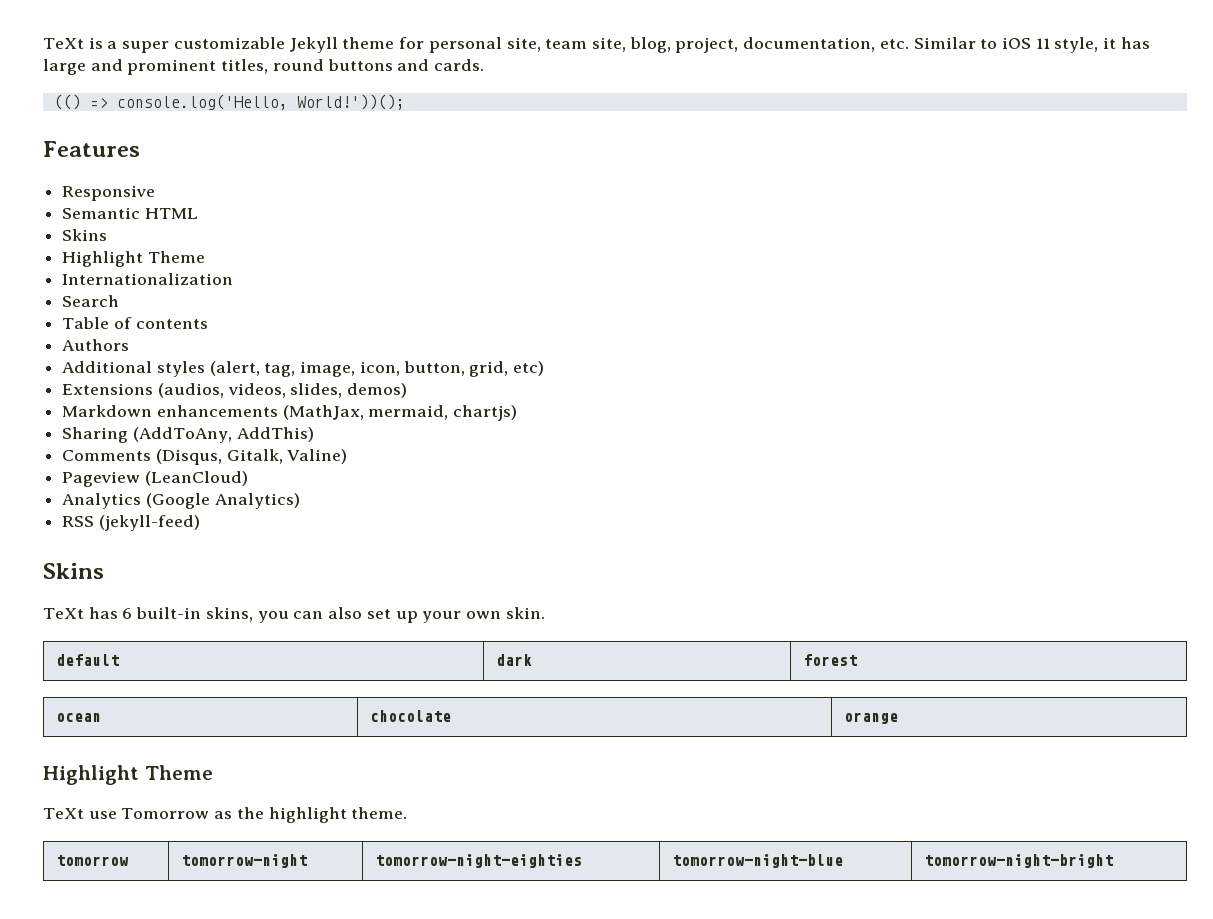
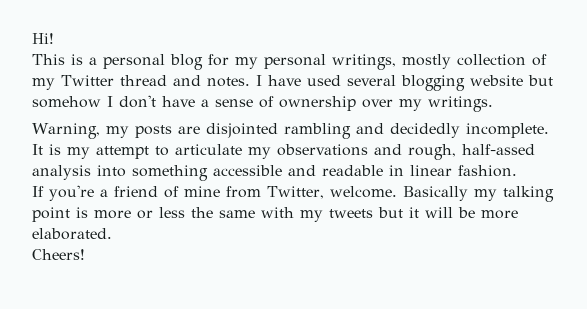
- TeXt is a super customizable Jekyll theme for personal site, team site, blog, project, documentation, etc. Similar to iOS 11 style, it has large and prominent titles, round buttons and cards.
- (() => console.log('Hello, World!'))();
- Features
- Responsive
- Semantic HTML
- Skins
- Highlight Theme
- Internationalization
- Search
- Table of contents
- Authors
- Additional styles (alert, tag, image, icon, button, grid, etc)
- Extensions (audios, videos, slides, demos)
- Markdown enhancements (MathJax, mermaid, chartjs)
- Sharing (AddToAny, AddThis)
- Comments (Disqus, Gitalk, Valine)
- Pageview (LeanCloud)
- Analytics (Google Analytics)
- RSS (jekyll-feed)
- Skins
- TeXt has 6 built-in skins, you can also set up your own skin.
- default | dark | forest
- ocean | chocolate | orange
- Highlight Theme
- TeXt use Tomorrow as the highlight theme.
- tomorrow | tomorrow-night | tomorrow-night-eighties | tomorrow-night-blue | tomorrow-night-bright
+ Hi!
+ This is a personal blog for my personal writings, mostly collection of my Twitter thread and notes. I have used several blogging website but somehow I don't have a sense of ownership over my writings.
+ Warning, my posts are disjointed rambling and decidedly incomplete. It is my attempt to articulate my observations and rough, half-assed analysis into something accessible and readable in linear fashion.
+ If you're a friend of mine from Twitter, welcome. Basically my talking point is more or less the same with my tweets but it will be more elaborated.
+ Cheers!

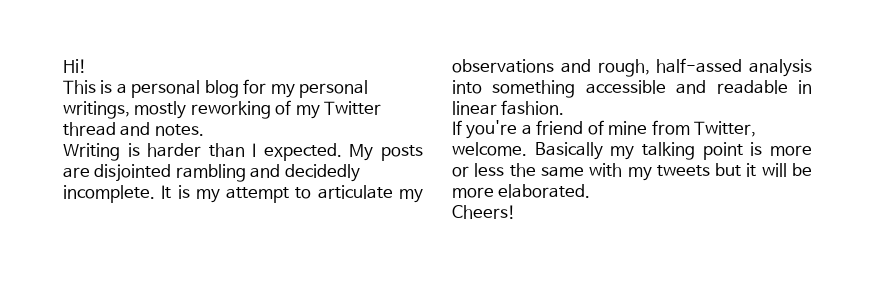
- This is a personal blog for my personal writings, mostly collection of my Twitter thread and notes. I have used several blogging website but somehow I don't have a sense of ownership over my writings.
- Warning, my posts are disjointed rambling and decidedly incomplete.
+ This is a personal blog for my personal writings, mostly reworking of my Twitter thread and notes.
+ Writing is harder than I expected. My posts are disjointed rambling and decidedly incomplete.

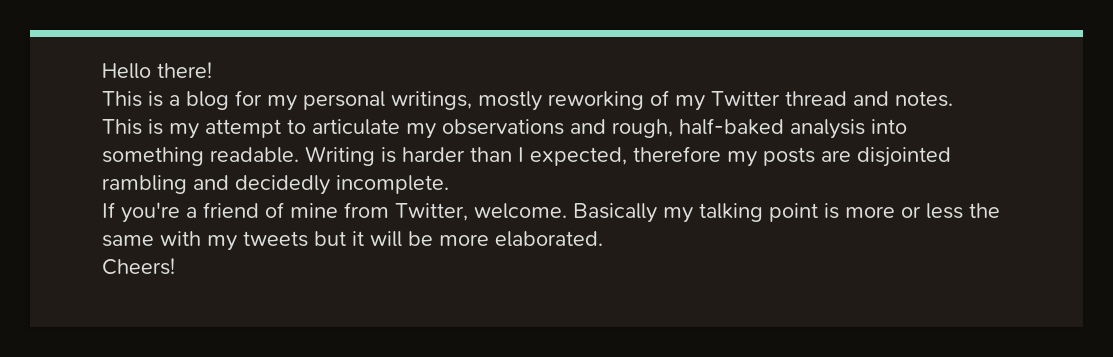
- Hi!
+ Hello there!
- This is a personal blog for my personal writings, mostly reworking of my Twitter thread and notes.
+ This is a blog for my personal writings, mostly reworking of my Twitter thread and notes.
- Writing is harder than I expected. My posts are disjointed rambling and decidedly incomplete. It is my attempt to articulate my observations and rough, half-assed analysis into something accessible and readable in linear fashion.
+ This is my attempt to articulate my observations and rough, half-baked analysis into something readable. Writing is harder than I expected, therefore my posts are disjointed rambling and decidedly incomplete.

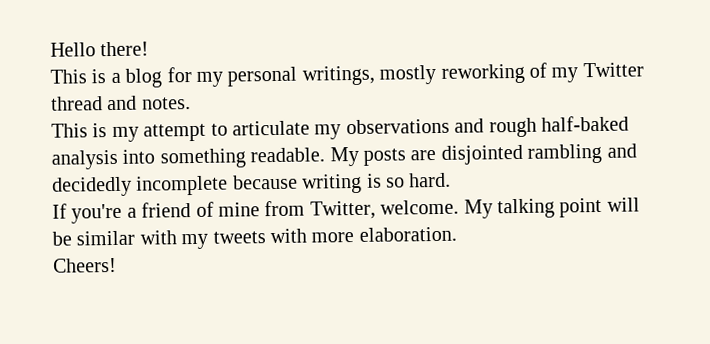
- This is my attempt to articulate my observations and rough, half-baked analysis into something readable.
+ This is my attempt to articulate my observations and rough half-baked analysis into something readable.
- Writing is harder than I expected, therefore my posts are disjointed rambling and decidedly incomplete.
+ My posts are disjointed rambling and decidedly incomplete because writing is so hard.
- Basically my talking point is more or less the same with my tweets but it will be more elaborated.
+ My talking point will be similar with my tweets with more elaboration.

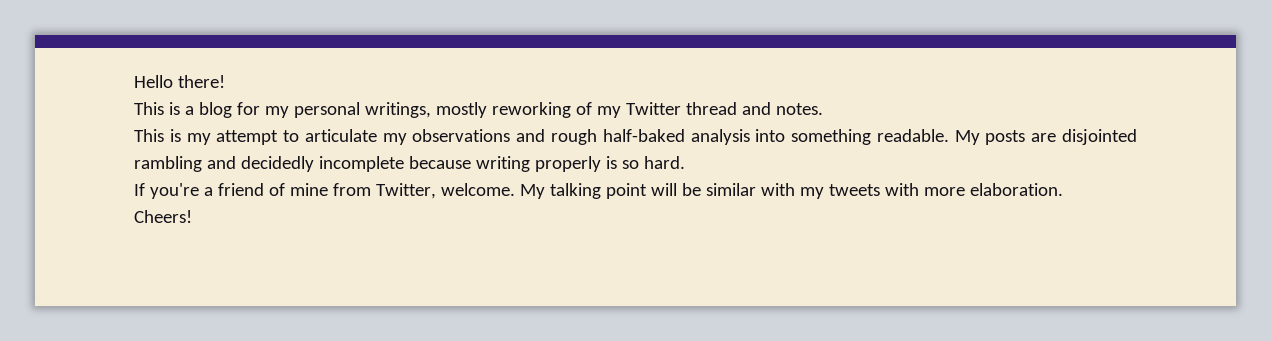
- My posts are disjointed rambling and decidedly incomplete because writing is so hard.
+ My posts are disjointed rambling and decidedly incomplete because writing properly is so hard.

